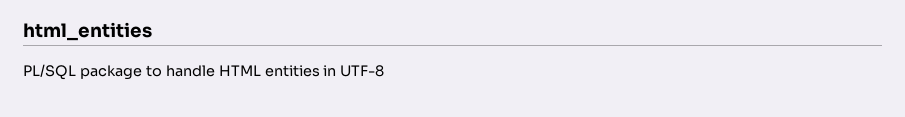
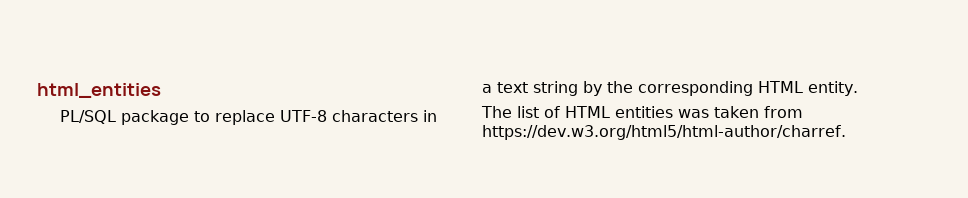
- PL/SQL package to handle HTML entities in UTF-8
+ PL/SQL package to replace UTF-8 characters in a text string by the corresponding HTML entity.
+ The list of HTML entities was taken from https://dev.w3.org/html5/html-author/charref.

